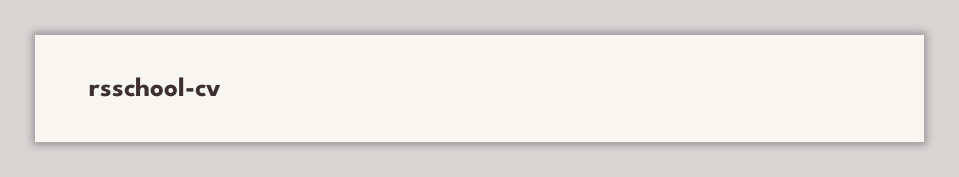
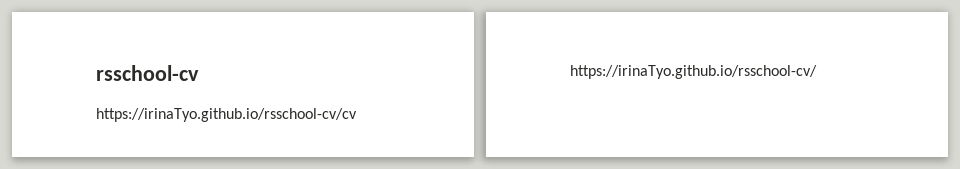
+ https://irinaTyo.github.io/rsschool-cv/cv https://irinaTyo.github.io/rsschool-cv/

